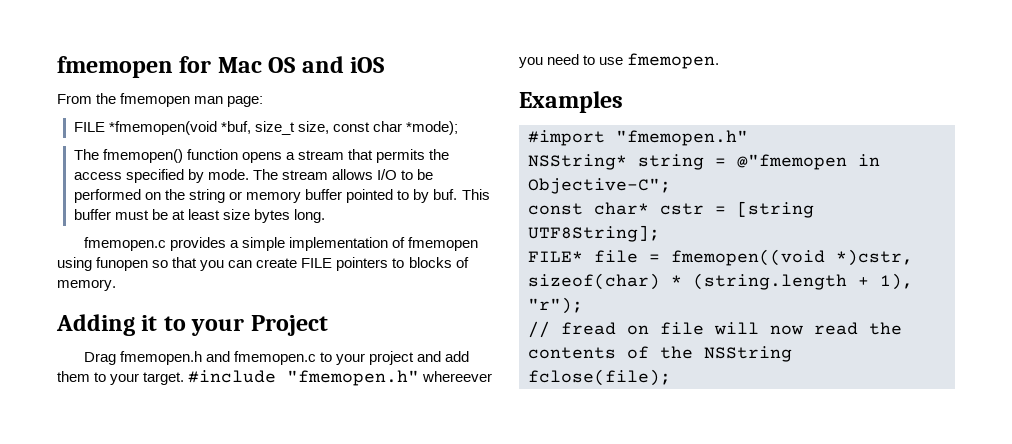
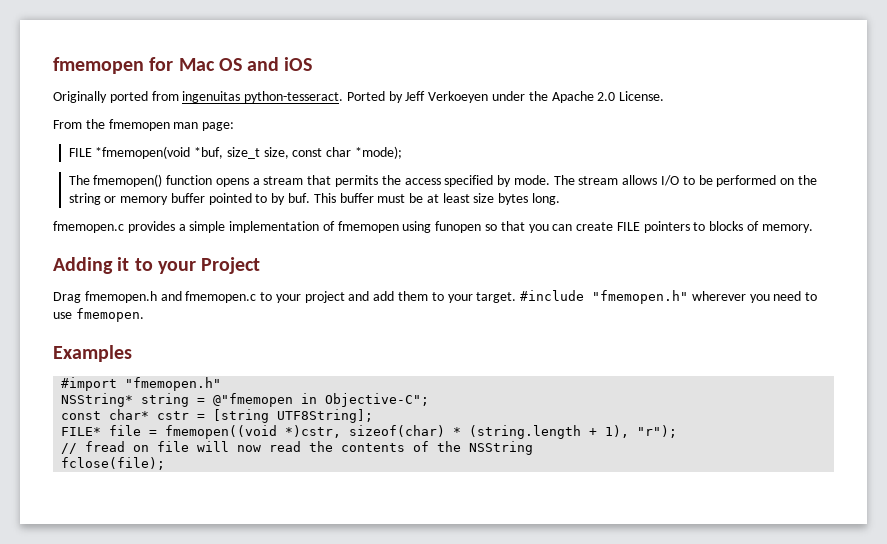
+ Originally ported from ingenuitas python-tesseract. Ported by Jeff Verkoeyen under the Apache 2.0 License.
- #include "fmemopen.h" whereever you need to use fmemopen.
+ #include "fmemopen.h" wherever you need to use fmemopen.

